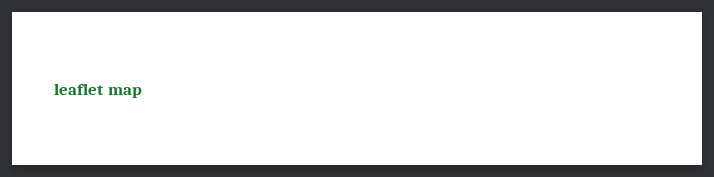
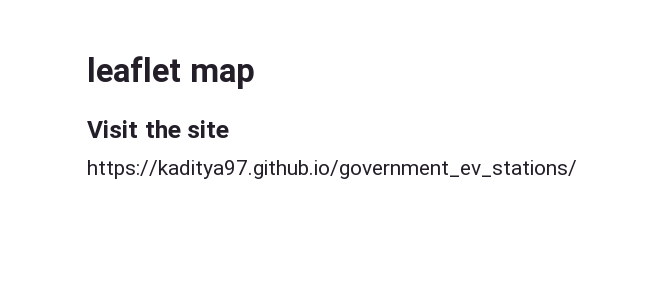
+ Visit the site
+ https://kaditya97.github.io/government_ev_stations/

